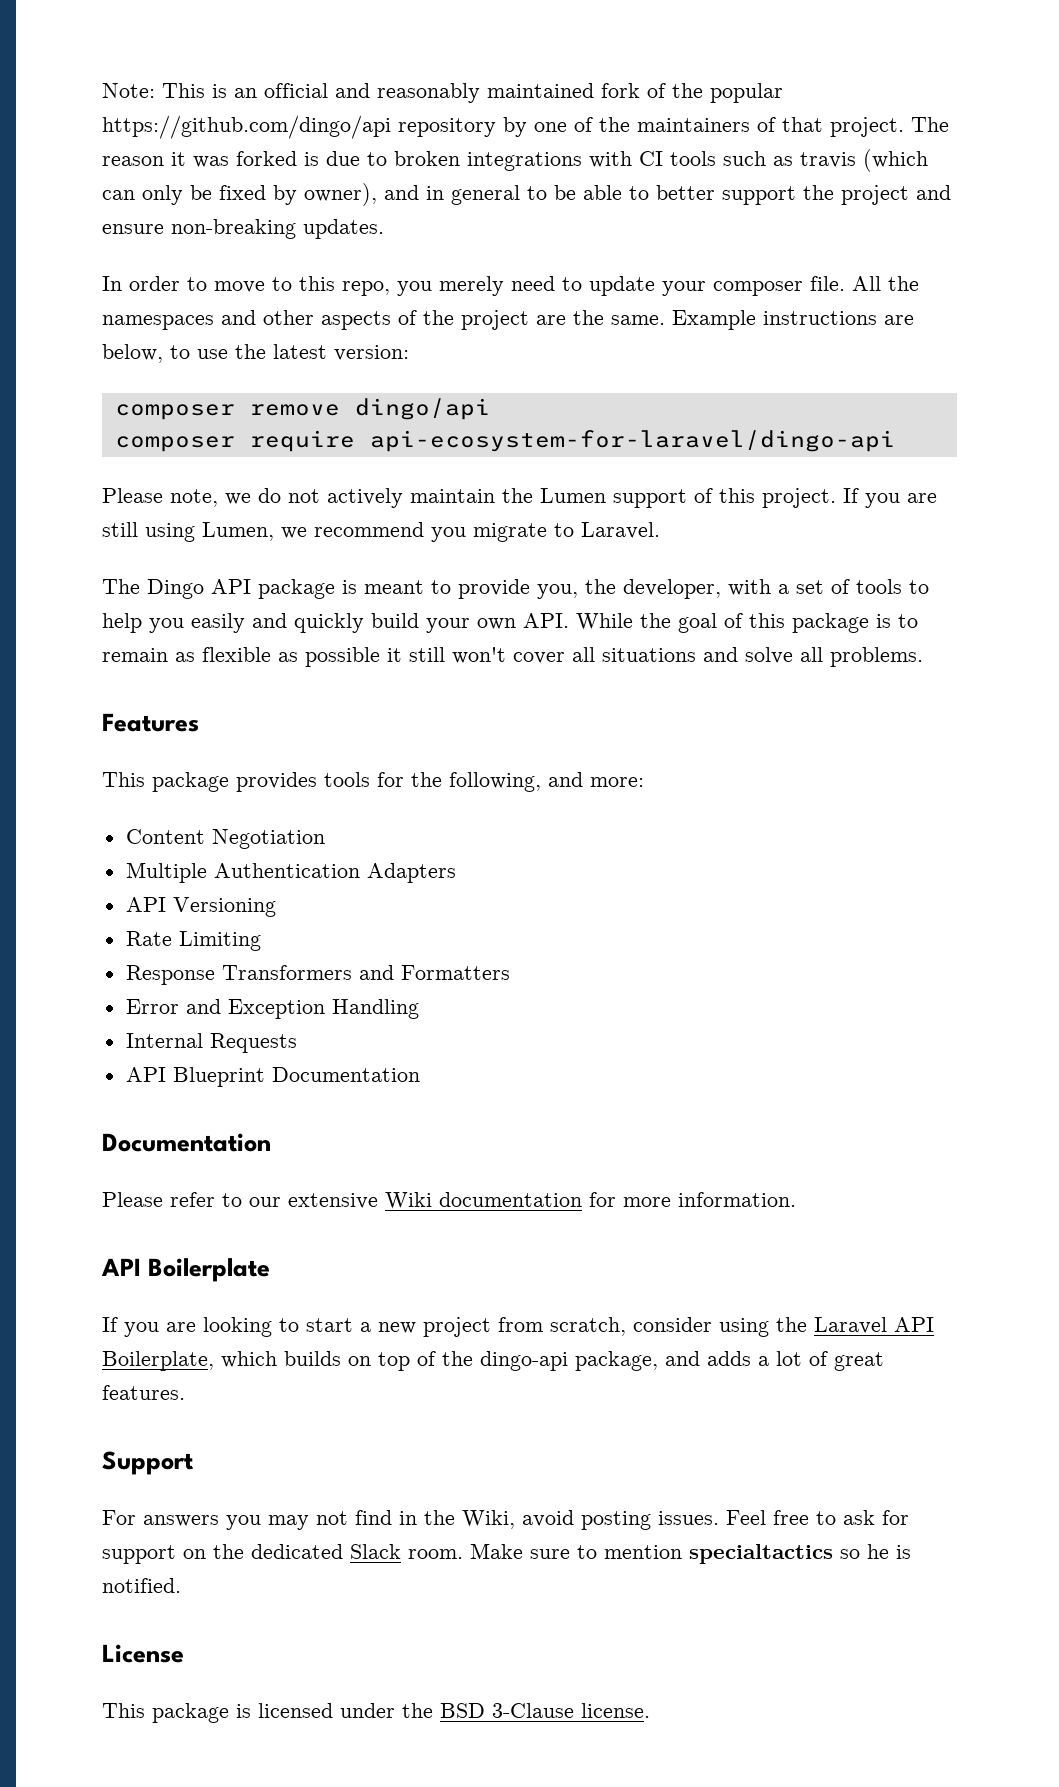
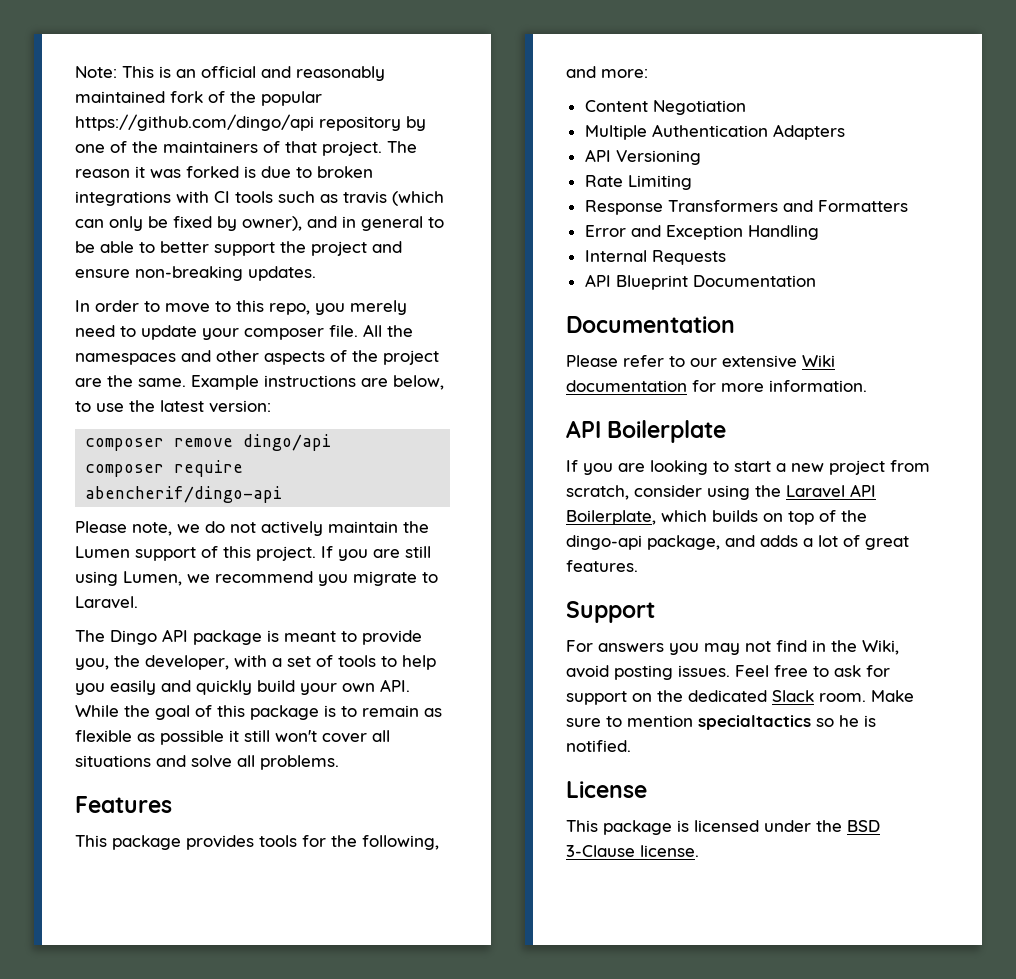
- composer require api-ecosystem-for-laravel/dingo-api
+ composer require abencherif/dingo-api

